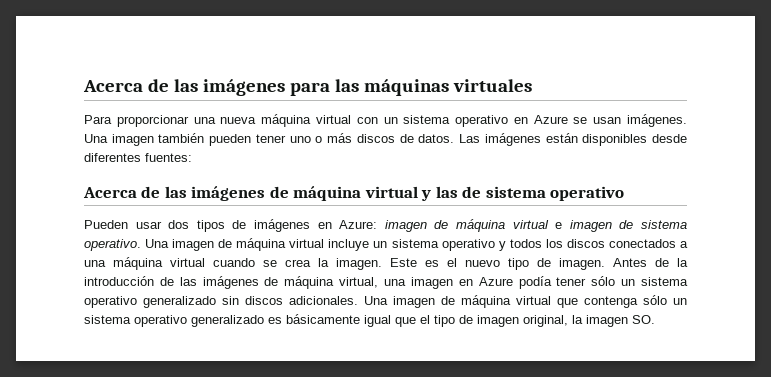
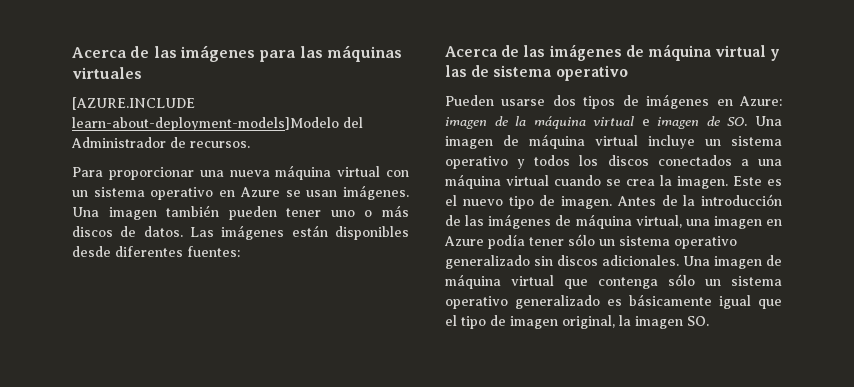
+ [AZURE.INCLUDE learn-about-deployment-models]Modelo del Administrador de recursos.
- Pueden usar dos tipos de imágenes en Azure: imagen de máquina virtual e imagen de sistema operativo. Una imagen de máquina virtual incluye un sistema operativo y todos los discos conectados a una máquina virtual cuando se crea la imagen.
+ Pueden usarse dos tipos de imágenes en Azure: imagen de la máquina virtual e imagen de SO. Una imagen de máquina virtual incluye un sistema operativo y todos los discos conectados a una máquina virtual cuando se crea la imagen.

